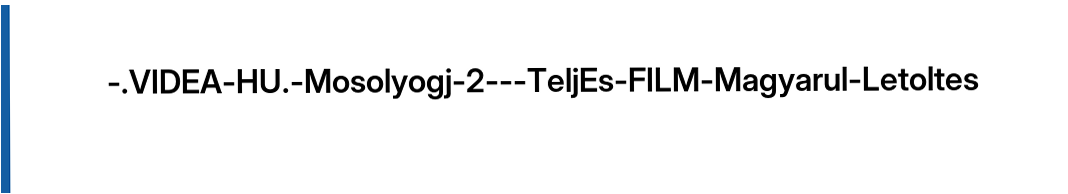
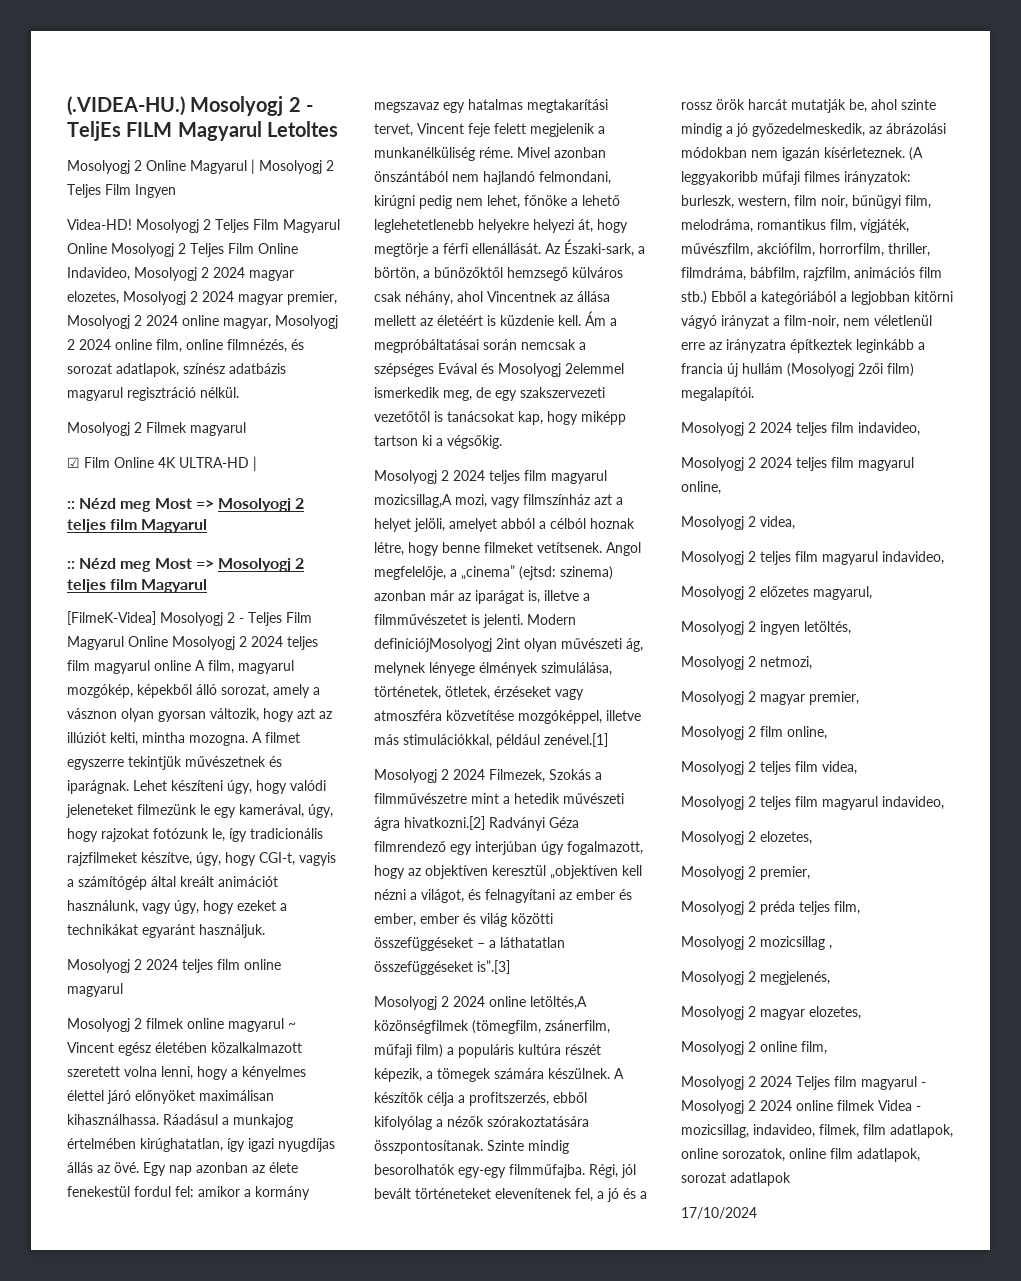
- -.VIDEA-HU.-Mosolyogj-2---TeljEs-FILM-Magyarul-Letoltes
+ (.VIDEA-HU.) Mosolyogj 2 - TeljEs FILM Magyarul Letoltes
+ Mosolyogj 2 Online Magyarul | Mosolyogj 2 Teljes Film Ingyen
+ Videa-HD! Mosolyogj 2 Teljes Film Magyarul Online Mosolyogj 2 Teljes Film Online Indavideo, Mosolyogj 2 2024 magyar elozetes, Mosolyogj 2 2024 magyar premier, Mosolyogj 2 2024 online magyar, Mosolyogj 2 2024 online film, online filmnézés, és sorozat adatlapok, színész adatbázis magyarul regisztráció nélkül.
+ Mosolyogj 2 Filmek magyarul
+ ☑ Film Online 4K ULTRA-HD |
+ :: Nézd meg Most => Mosolyogj 2 teljes film Magyarul
+ :: Nézd meg Most => Mosolyogj 2 teljes film Magyarul
+ [FilmeK-Videa] Mosolyogj 2 - Teljes Film Magyarul Online Mosolyogj 2 2024 teljes film magyarul online A film, magyarul mozgókép, képekből álló sorozat, amely a vásznon olyan gyorsan változik, hogy azt az illúziót kelti, mintha mozogna. A filmet egyszerre tekintjük művészetnek és iparágnak. Lehet készíteni úgy, hogy valódi jeleneteket filmezünk le egy kamerával, úgy, hogy rajzokat fotózunk le, így tradicionális rajzfilmeket készítve, úgy, hogy CGI-t, vagyis a számítógép által kreált animációt használunk, vagy úgy, hogy ezeket a technikákat egyaránt használjuk.
+ Mosolyogj 2 2024 teljes film online magyarul
+ Mosolyogj 2 filmek online magyarul ~ Vincent egész életében közalkalmazott szeretett volna lenni, hogy a kényelmes élettel járó előnyöket maximálisan kihasználhassa. Ráadásul a munkajog értelmében kirúghatatlan, így igazi nyugdíjas állás az övé. Egy nap azonban az élete fenekestül fordul fel: amikor a kormány megszavaz egy hatalmas megtakarítási tervet, Vincent feje felett megjelenik a munkanélküliség réme. Mivel azonban önszántából nem hajlandó felmondani, kirúgni pedig nem lehet, főnöke a lehető leglehetetlenebb helyekre helyezi át, hogy megtörje a férfi ellenállását. Az Északi-sark, a börtön, a bűnözőktől hemzsegő külváros csak néhány, ahol Vincentnek az állása mellett az életéért is küzdenie kell. Ám a megpróbáltatásai során nemcsak a szépséges Evával és Mosolyogj 2elemmel ismerkedik meg, de egy szakszervezeti vezetőtől is tanácsokat kap, hogy miképp tartson ki a végsőkig.
+ Mosolyogj 2 2024 teljes film magyarul mozicsillag,A mozi, vagy filmszínház azt a helyet jelöli, amelyet abból a célból hoznak létre, hogy benne filmeket vetítsenek. Angol megfelelője, a „cinema” (ejtsd: szinema) azonban már az iparágat is, illetve a filmművészetet is jelenti. Modern definíciójMosolyogj 2int olyan művészeti ág, melynek lényege élmények szimulálása, történetek, ötletek, érzéseket vagy atmoszféra közvetítése mozgóképpel, illetve más stimulációkkal, például zenével.[1]
+ Mosolyogj 2 2024 Filmezek, Szokás a filmművészetre mint a hetedik művészeti ágra hivatkozni.[2] Radványi Géza filmrendező egy interjúban úgy fogalmazott, hogy az objektíven keresztül „objektíven kell nézni a világot, és felnagyítani az ember és ember, ember és világ közötti összefüggéseket – a láthatatlan összefüggéseket is”.[3]
+ Mosolyogj 2 2024 online letöltés,A közönségfilmek (tömegfilm, zsánerfilm, műfaji film) a populáris kultúra részét képezik, a tömegek számára készülnek. A készítők célja a profitszerzés, ebből kifolyólag a nézők szórakoztatására összpontosítanak. Szinte mindig besorolhatók egy-egy filmműfajba. Régi, jól bevált történeteket elevenítenek fel, a jó és a rossz örök harcát mutatják be, ahol szinte mindig a jó győzedelmeskedik, az ábrázolási módokban nem igazán kísérleteznek. (A leggyakoribb műfaji filmes irányzatok: burleszk, western, film noir, bűnügyi film, melodráma, romantikus film, vígjáték, művészfilm, akciófilm, horrorfilm, thriller, filmdráma, bábfilm, rajzfilm, animációs film stb.) Ebből a kategóriából a legjobban kitörni vágyó irányzat a film-noir, nem véletlenül erre az irányzatra építkeztek leginkább a francia új hullám (Mosolyogj 2zői film) megalapítói.
+ Mosolyogj 2 2024 teljes film indavideo,
+ Mosolyogj 2 2024 teljes film magyarul online,
+ Mosolyogj 2 videa,
+ Mosolyogj 2 teljes film magyarul indavideo,
+ Mosolyogj 2 előzetes magyarul,
+ Mosolyogj 2 ingyen letöltés,
+ Mosolyogj 2 netmozi,
+ Mosolyogj 2 magyar premier,
+ Mosolyogj 2 film online,
+ Mosolyogj 2 teljes film videa,
+ Mosolyogj 2 teljes film magyarul indavideo,
+ Mosolyogj 2 elozetes,
+ Mosolyogj 2 premier,
+ Mosolyogj 2 préda teljes film,
+ Mosolyogj 2 mozicsillag ,
+ Mosolyogj 2 megjelenés,
+ Mosolyogj 2 magyar elozetes,
+ Mosolyogj 2 online film,
+ Mosolyogj 2 2024 Teljes film magyarul - Mosolyogj 2 2024 online filmek Videa - mozicsillag, indavideo, filmek, film adatlapok, online sorozatok, online film adatlapok, sorozat adatlapok
+ 17/10/2024

